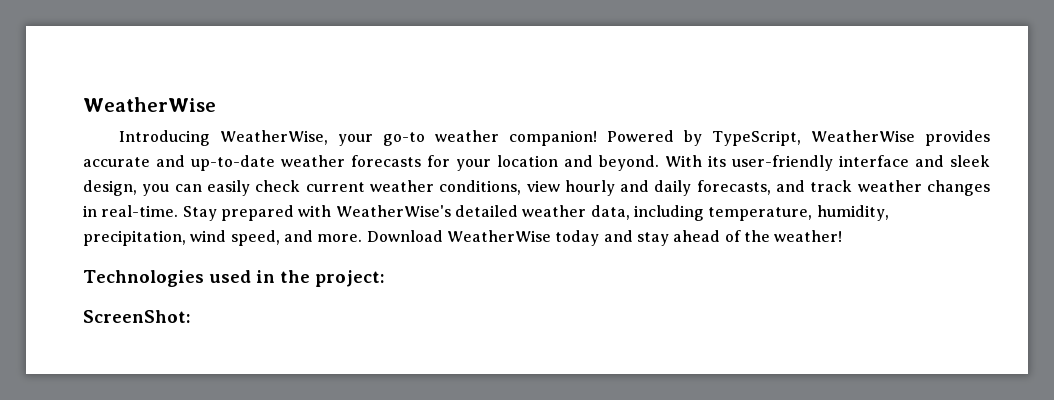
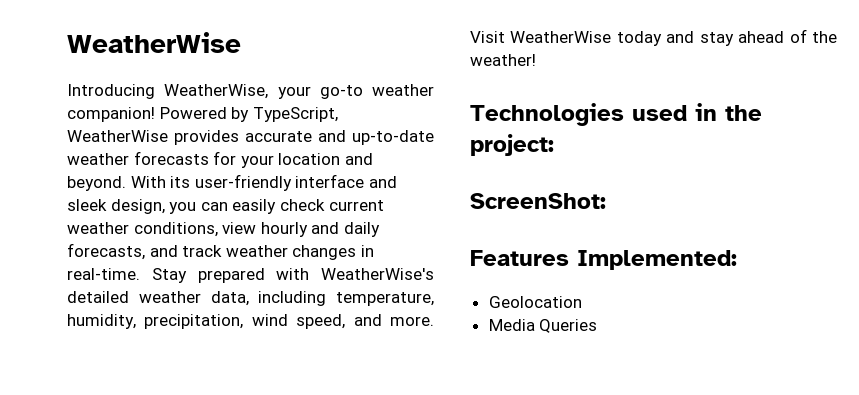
- Download WeatherWise today and stay ahead of the weather!
+ Visit WeatherWise today and stay ahead of the weather!
+ Features Implemented:
+ Geolocation
+ Media Queries

